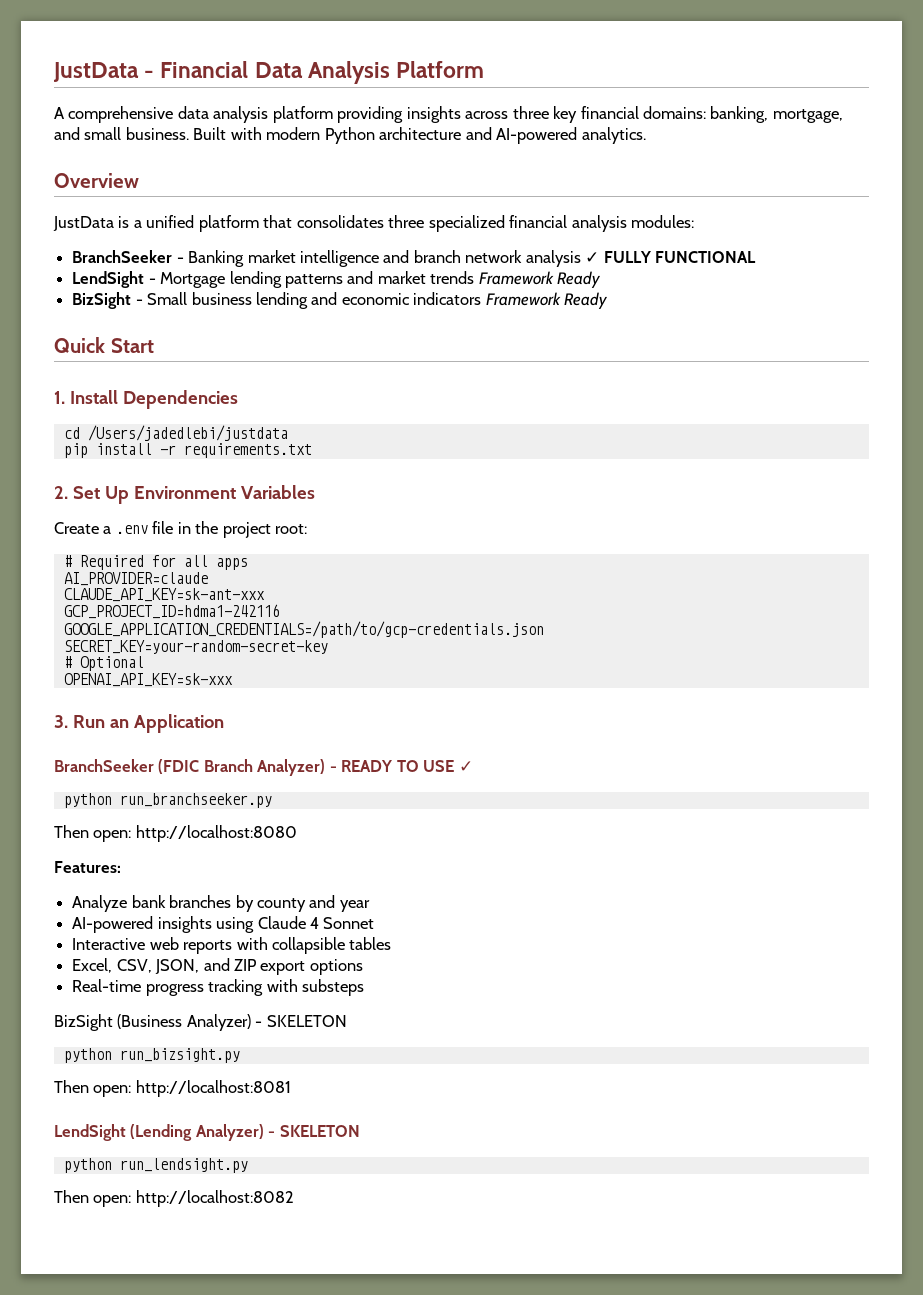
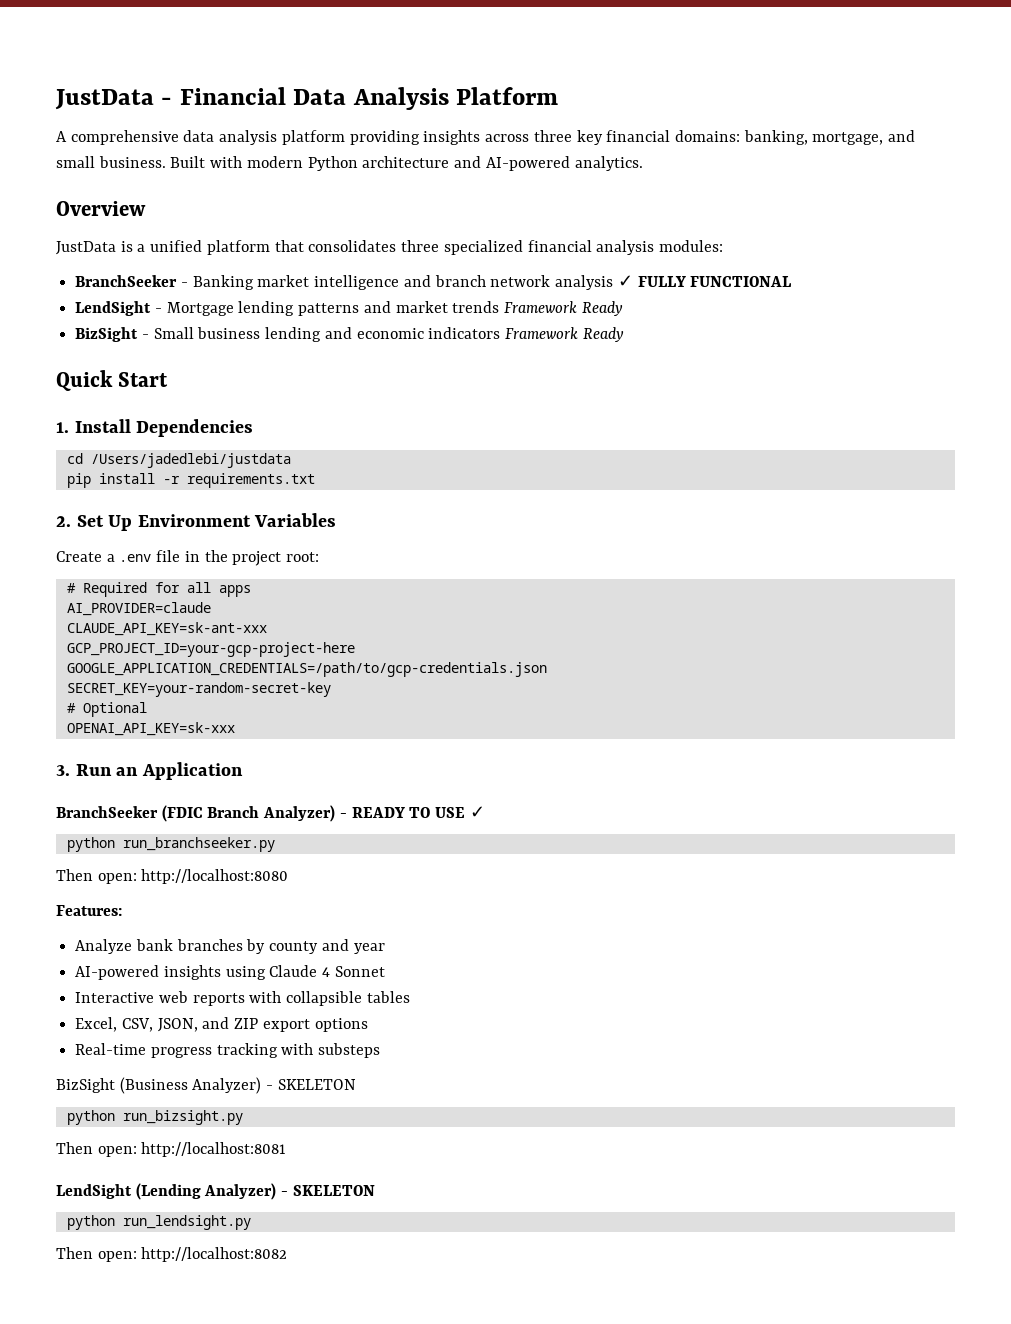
- GCP_PROJECT_ID=hdma1-242116
+ GCP_PROJECT_ID=your-gcp-project-here

